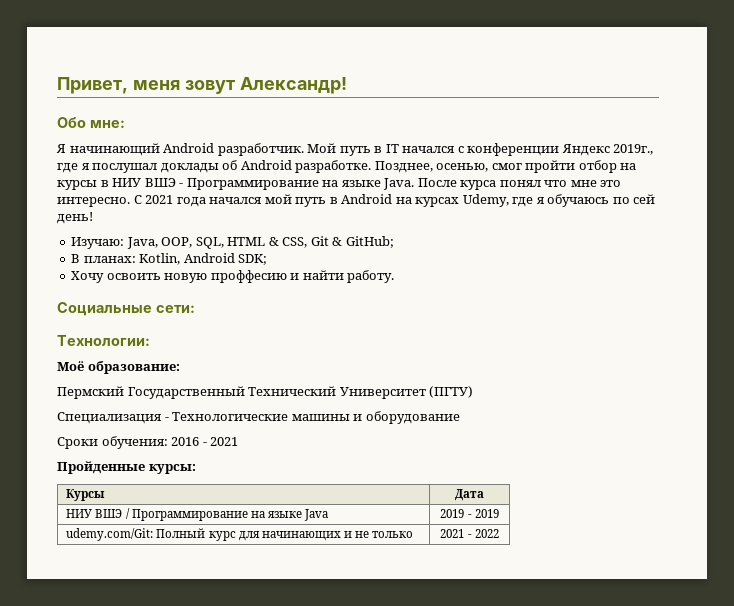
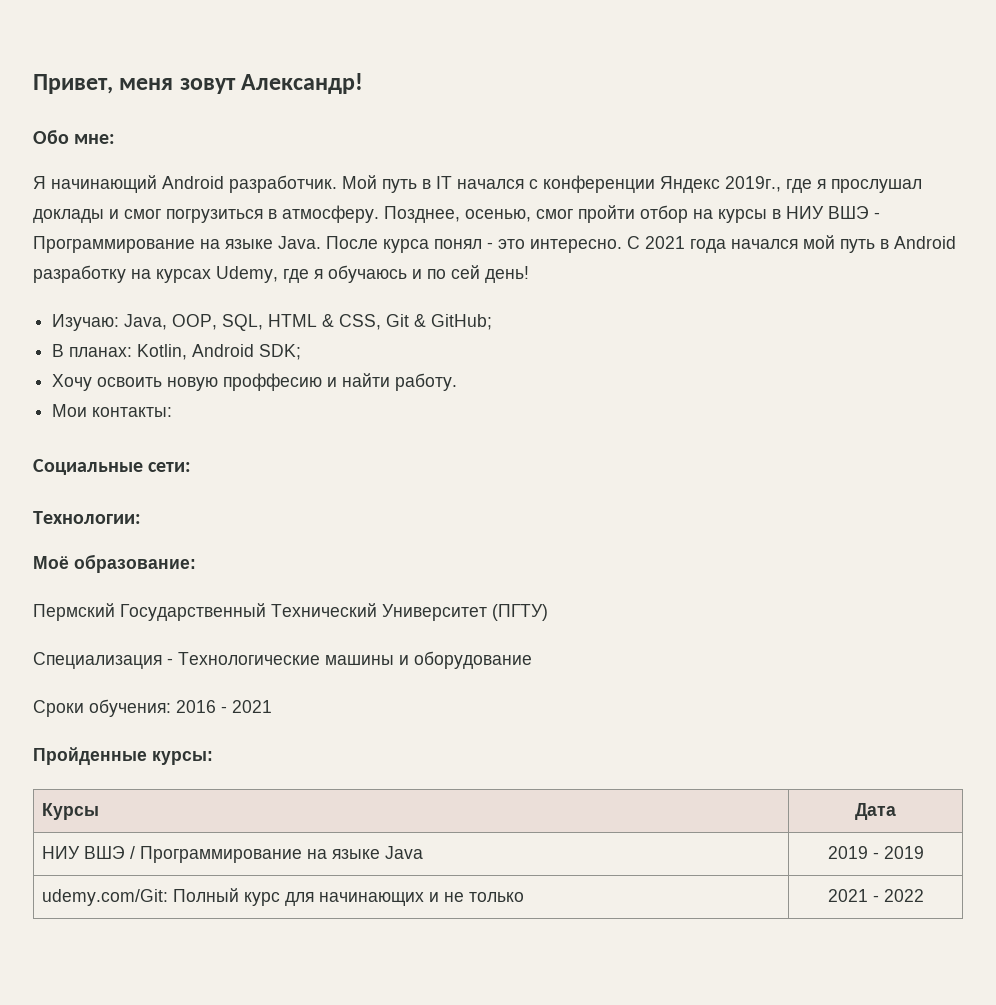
- Мой путь в IT начался с конференции Яндекс 2019г., где я послушал доклады об Android разработке.
+ Мой путь в IT начался с конференции Яндекс 2019г., где я прослушал доклады и смог погрузиться в атмосферу.
- После курса понял что мне это интересно.
+ После курса понял - это интересно.
- С 2021 года начался мой путь в Android на курсах Udemy, где я обучаюсь по сей день!
+ С 2021 года начался мой путь в Android разработку на курсах Udemy, где я обучаюсь и по сей день!
+ Мои контакты:

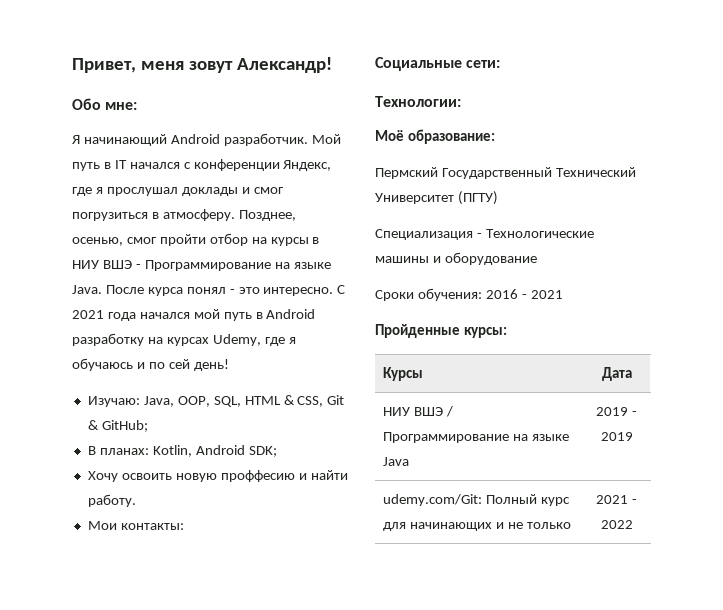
- Мой путь в IT начался с конференции Яндекс 2019г., где я прослушал доклады и смог погрузиться в атмосферу.
+ Мой путь в IT начался с конференции Яндекс, где я прослушал доклады и смог погрузиться в атмосферу.

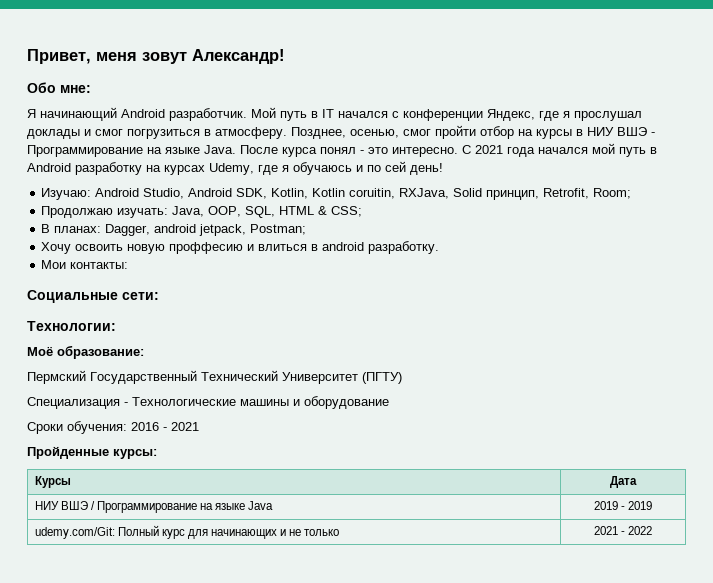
- Изучаю: Java, OOP, SQL, HTML & CSS, Git & GitHub;
- В планах: Kotlin, Android SDK;
+ Изучаю: Android Studio, Android SDK, Kotlin, Kotlin coruitin, RXJava, Solid принцип, Retrofit, Room;
+ Продолжаю изучать: Java, OOP, SQL, HTML & CSS;
+ В планах: Dagger, android jetpack, Postman;
- Хочу освоить новую проффесию и найти работу.
+ Хочу освоить новую проффесию и влиться в android разработку.

